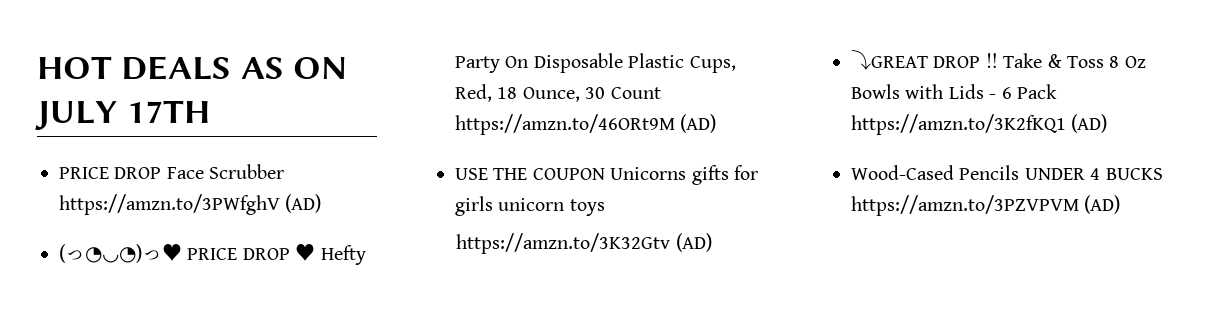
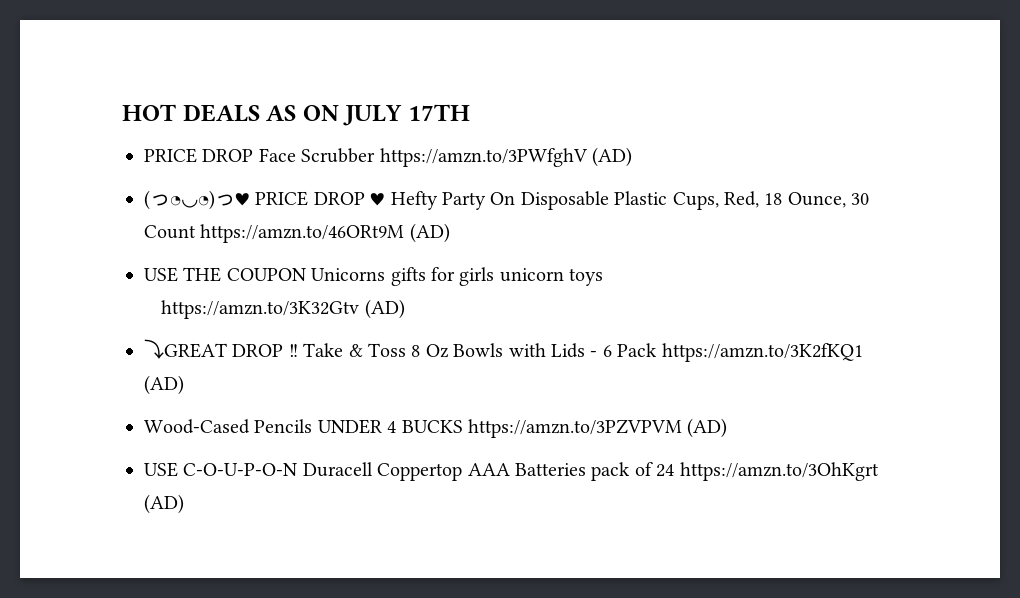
+ USE C-O-U-P-O-N Duracell Coppertop AAA Batteries pack of 24 https://amzn.to/3OhKgrt (AD)

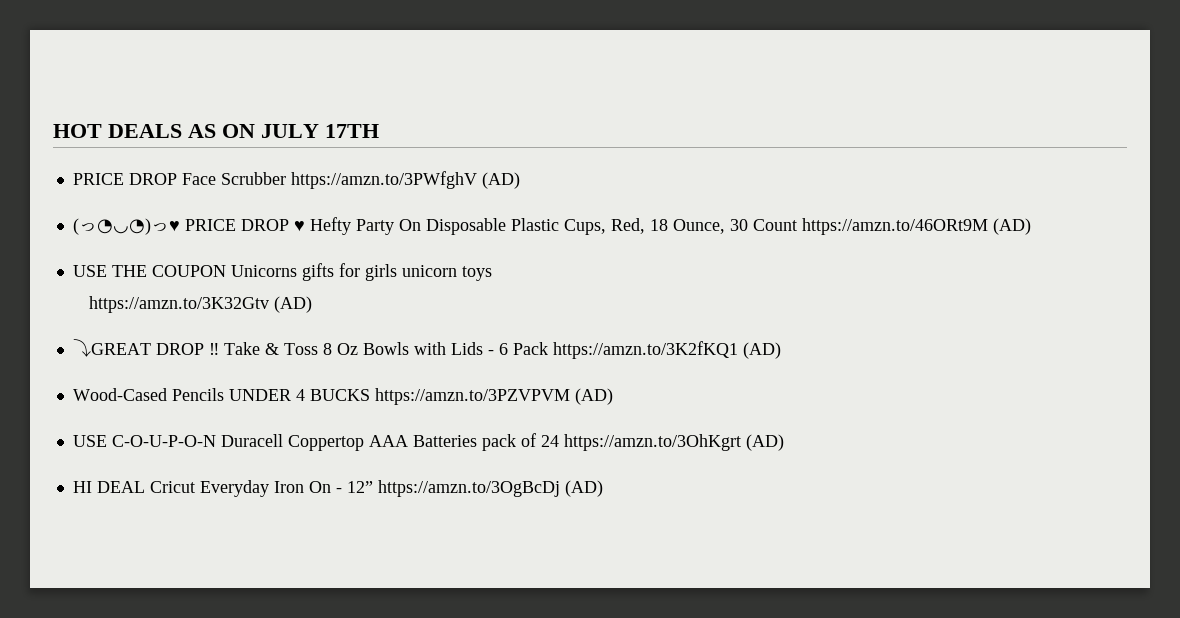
+ HI DEAL Cricut Everyday Iron On - 12” https://amzn.to/3OgBcDj (AD)

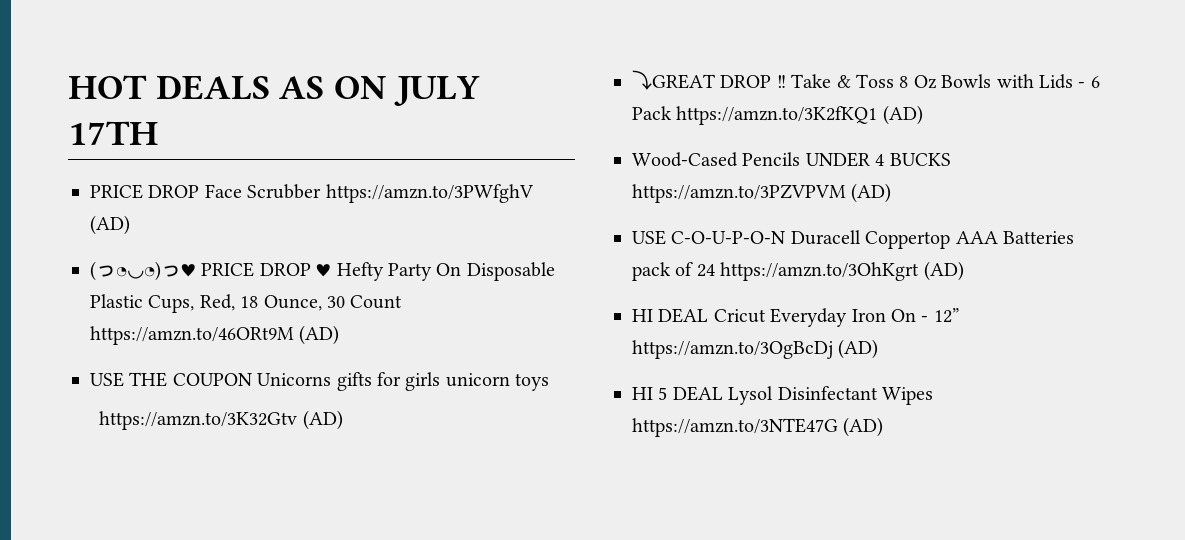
+ HI 5 DEAL Lysol Disinfectant Wipes https://amzn.to/3NTE47G (AD)

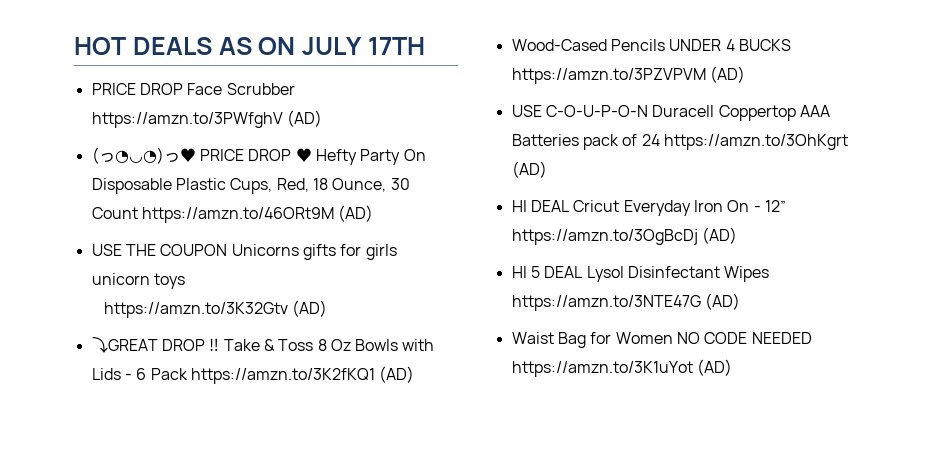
+ Waist Bag for Women NO CODE NEEDED https://amzn.to/3K1uYot (AD)

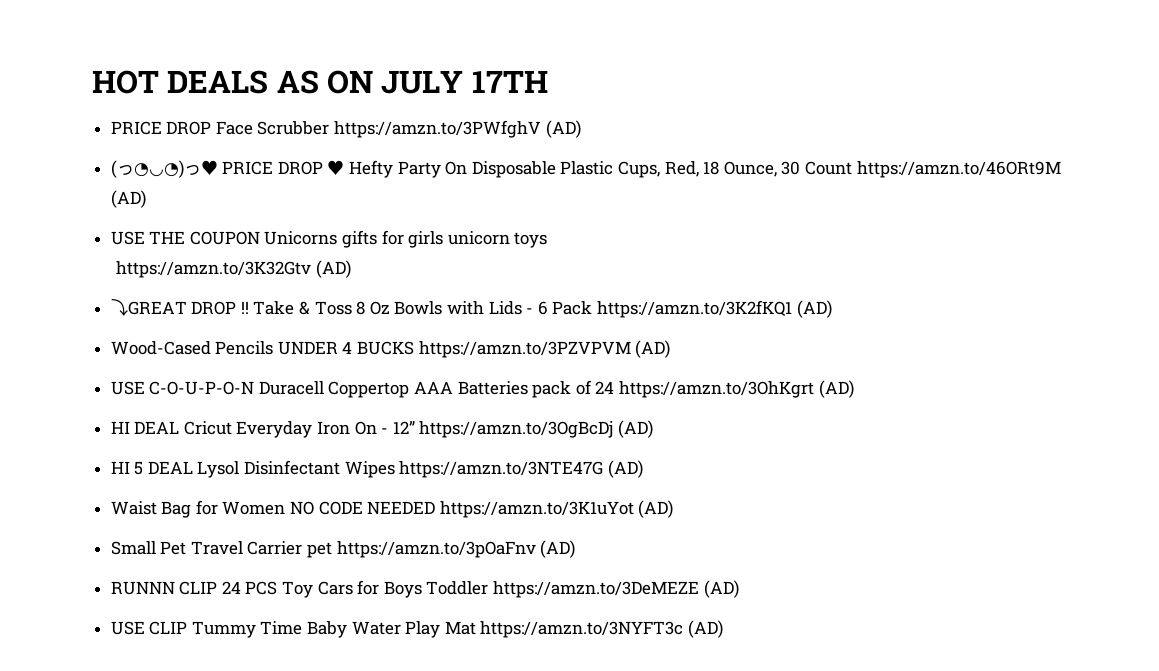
+ Small Pet Travel Carrier pet https://amzn.to/3pOaFnv (AD)
+ RUNNN CLIP 24 PCS Toy Cars for Boys Toddler https://amzn.to/3DeMEZE (AD)
+ USE CLIP Tummy Time Baby Water Play Mat https://amzn.to/3NYFT3c (AD)

